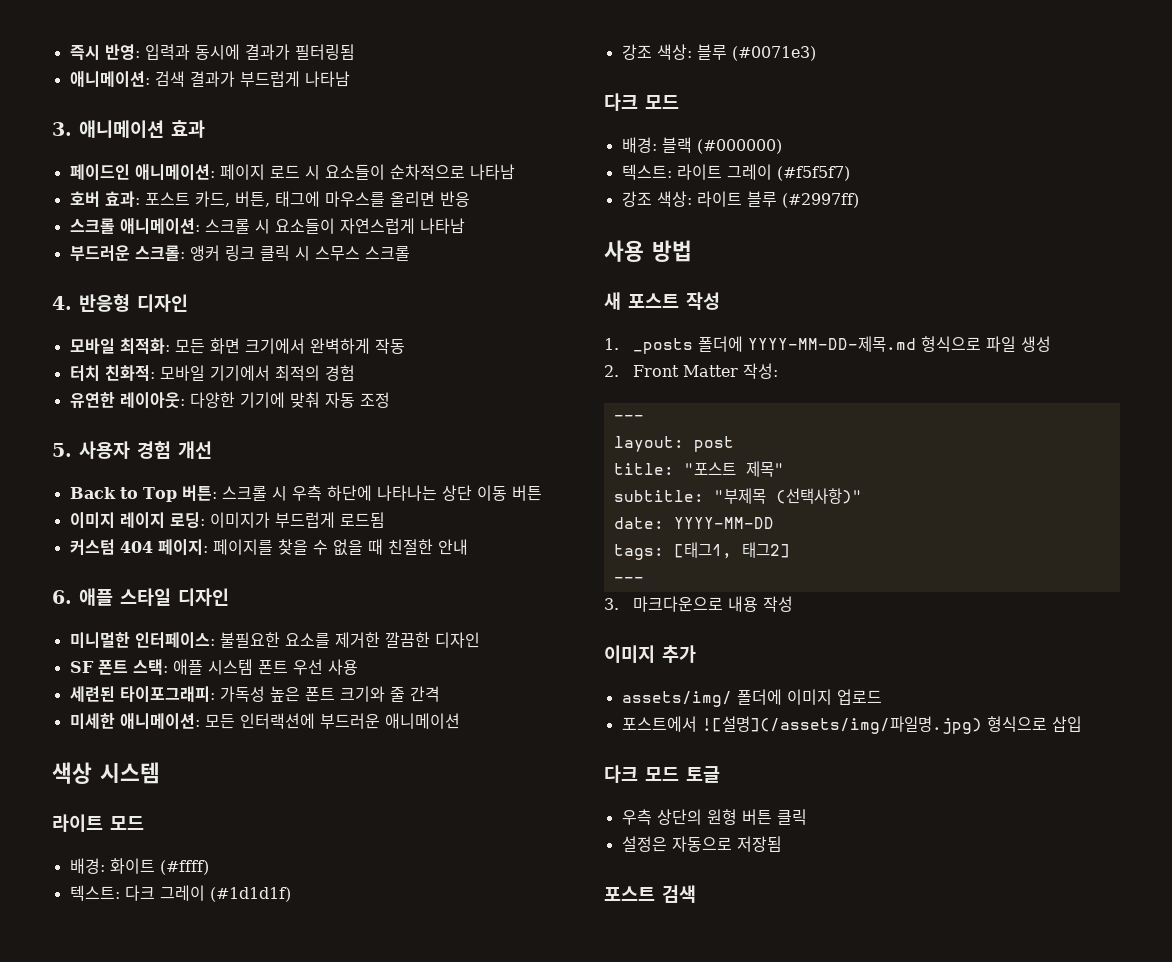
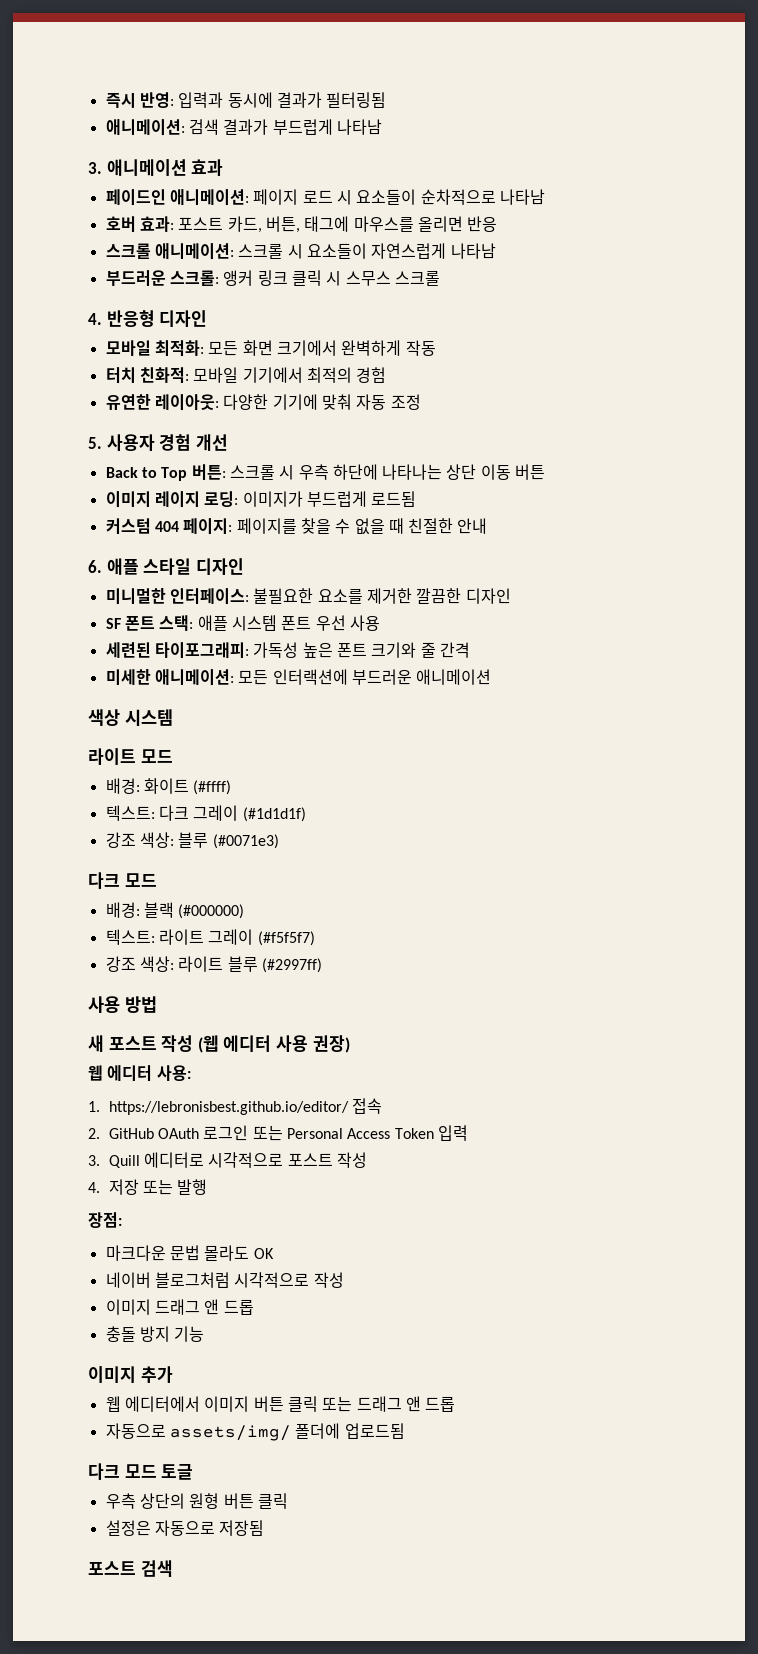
- 새 포스트 작성
- 1. _posts 폴더에 YYYY-MM-DD-제목.md 형식으로 파일 생성
- 2. Front Matter 작성:
- ---
- layout: post
- title: "포스트 제목"
- subtitle: "부제목 (선택사항)"
- date: YYYY-MM-DD
- tags: [태그1, 태그2]
- ---
- 3. 마크다운으로 내용 작성
+ 새 포스트 작성 (웹 에디터 사용 권장)
+ 웹 에디터 사용:
+ 1. https://lebronisbest.github.io/editor/ 접속
+ 2. GitHub OAuth 로그인 또는 Personal Access Token 입력
+ 3. Quill 에디터로 시각적으로 포스트 작성
+ 4. 저장 또는 발행
+ 장점:
+ 마크다운 문법 몰라도 OK
+ 네이버 블로그처럼 시각적으로 작성
+ 이미지 드래그 앤 드롭
+ 충돌 방지 기능
  이미지 추가
- assets/img/ 폴더에 이미지 업로드
- 포스트에서 ![설명](/assets/img/파일명.jpg) 형식으로 삽입
+ 웹 에디터에서 이미지 버튼 클릭 또는 드래그 앤 드롭
+ 자동으로 assets/img/ 폴더에 업로드됨

